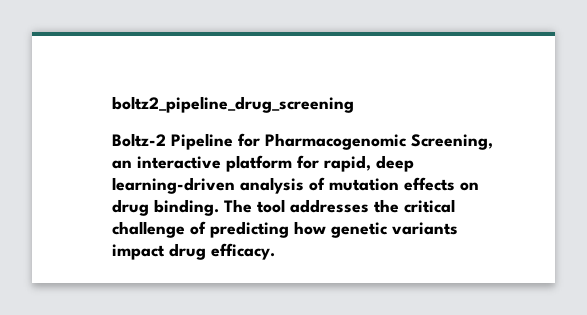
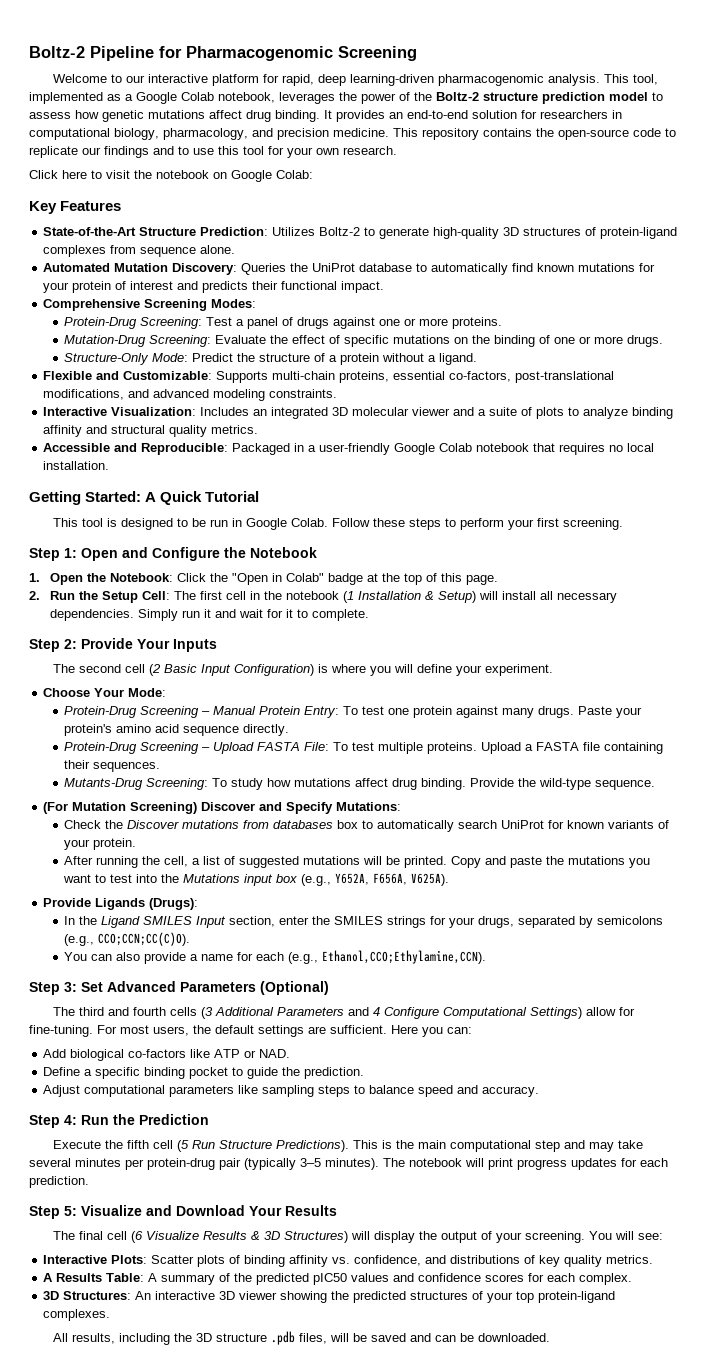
- boltz2_pipeline_drug_screening
- Boltz-2 Pipeline for Pharmacogenomic Screening, an interactive platform for rapid, deep learning-driven analysis of mutation effects on drug binding. The tool addresses the critical challenge of predicting how genetic variants impact drug efficacy.
+ Boltz-2 Pipeline for Pharmacogenomic Screening
+ Welcome to our interactive platform for rapid, deep learning-driven pharmacogenomic analysis. This tool, implemented as a Google Colab notebook, leverages the power of the Boltz-2 structure prediction model to assess how genetic mutations affect drug binding. It provides an end-to-end solution for researchers in computational biology, pharmacology, and precision medicine. This repository contains the open-source code to replicate our findings and to use this tool for your own research.
+ Click here to visit the notebook on Google Colab:
+ Key Features
+ State-of-the-Art Structure Prediction: Utilizes Boltz-2 to generate high-quality 3D structures of protein-ligand complexes from sequence alone.
+ Automated Mutation Discovery: Queries the UniProt database to automatically find known mutations for your protein of interest and predicts their functional impact.
+ Comprehensive Screening Modes:
+ Protein-Drug Screening: Test a panel of drugs against one or more proteins.
+ Mutation-Drug Screening: Evaluate the effect of specific mutations on the binding of one or more drugs.
+ Structure-Only Mode: Predict the structure of a protein without a ligand.
+ Flexible and Customizable: Supports multi-chain proteins, essential co-factors, post-translational modifications, and advanced modeling constraints.
+ Interactive Visualization: Includes an integrated 3D molecular viewer and a suite of plots to analyze binding affinity and structural quality metrics.
+ Accessible and Reproducible: Packaged in a user-friendly Google Colab notebook that requires no local installation.
+ Getting Started: A Quick Tutorial
+ This tool is designed to be run in Google Colab. Follow these steps to perform your first screening.
+ Step 1: Open and Configure the Notebook
+ 1. Open the Notebook: Click the "Open in Colab" badge at the top of this page.
+ 2. Run the Setup Cell: The first cell in the notebook (1 Installation & Setup) will install all necessary dependencies. Simply run it and wait for it to complete.
+ Step 2: Provide Your Inputs
+ The second cell (2 Basic Input Configuration) is where you will define your experiment.
+ Choose Your Mode:
+ Protein-Drug Screening – Manual Protein Entry: To test one protein against many drugs. Paste your protein's amino acid sequence directly.
+ Protein-Drug Screening – Upload FASTA File: To test multiple proteins. Upload a FASTA file containing their sequences.
+ Mutants-Drug Screening: To study how mutations affect drug binding. Provide the wild-type sequence.
+ (For Mutation Screening) Discover and Specify Mutations:
+ Check the Discover mutations from databases box to automatically search UniProt for known variants of your protein.
+ After running the cell, a list of suggested mutations will be printed. Copy and paste the mutations you want to test into the Mutations input box (e.g., Y652A, F656A, V625A).
+ Provide Ligands (Drugs):
+ In the Ligand SMILES Input section, enter the SMILES strings for your drugs, separated by semicolons (e.g., CCO;CCN;CC(C)O).
+ You can also provide a name for each (e.g., Ethanol,CCO;Ethylamine,CCN).
+ Step 3: Set Advanced Parameters (Optional)
+ The third and fourth cells (3 Additional Parameters and 4 Configure Computational Settings) allow for fine-tuning. For most users, the default settings are sufficient. Here you can:
+ Add biological co-factors like ATP or NAD.
+ Define a specific binding pocket to guide the prediction.
+ Adjust computational parameters like sampling steps to balance speed and accuracy.
+ Step 4: Run the Prediction
+ Execute the fifth cell (5 Run Structure Predictions). This is the main computational step and may take several minutes per protein-drug pair (typically 3–5 minutes). The notebook will print progress updates for each prediction.
+ Step 5: Visualize and Download Your Results
+ The final cell (6 Visualize Results & 3D Structures) will display the output of your screening. You will see:
+ Interactive Plots: Scatter plots of binding affinity vs. confidence, and distributions of key quality metrics.
+ A Results Table: A summary of the predicted pIC50 values and confidence scores for each complex.
+ 3D Structures: An interactive 3D viewer showing the predicted structures of your top protein-ligand complexes.
+ All results, including the 3D structure .pdb files, will be saved and can be downloaded.

